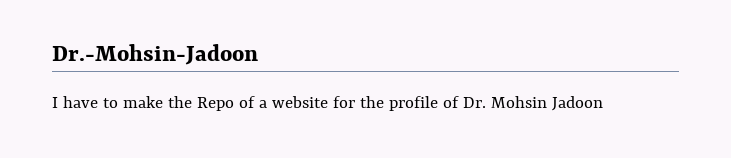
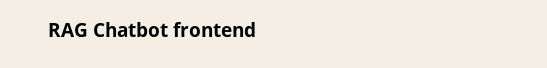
- Dr.-Mohsin-Jadoon
- I have to make the Repo of a website for the profile of Dr. Mohsin Jadoon
+ RAG Chatbot frontend

